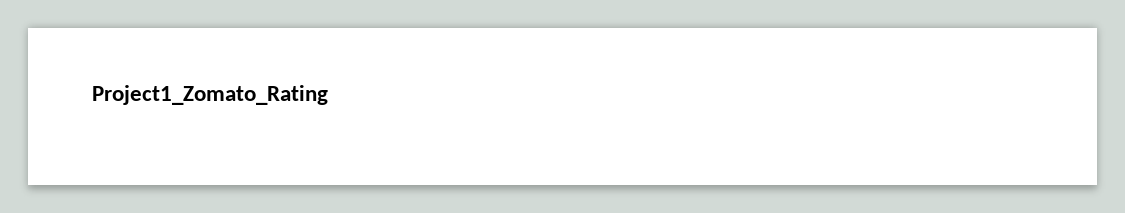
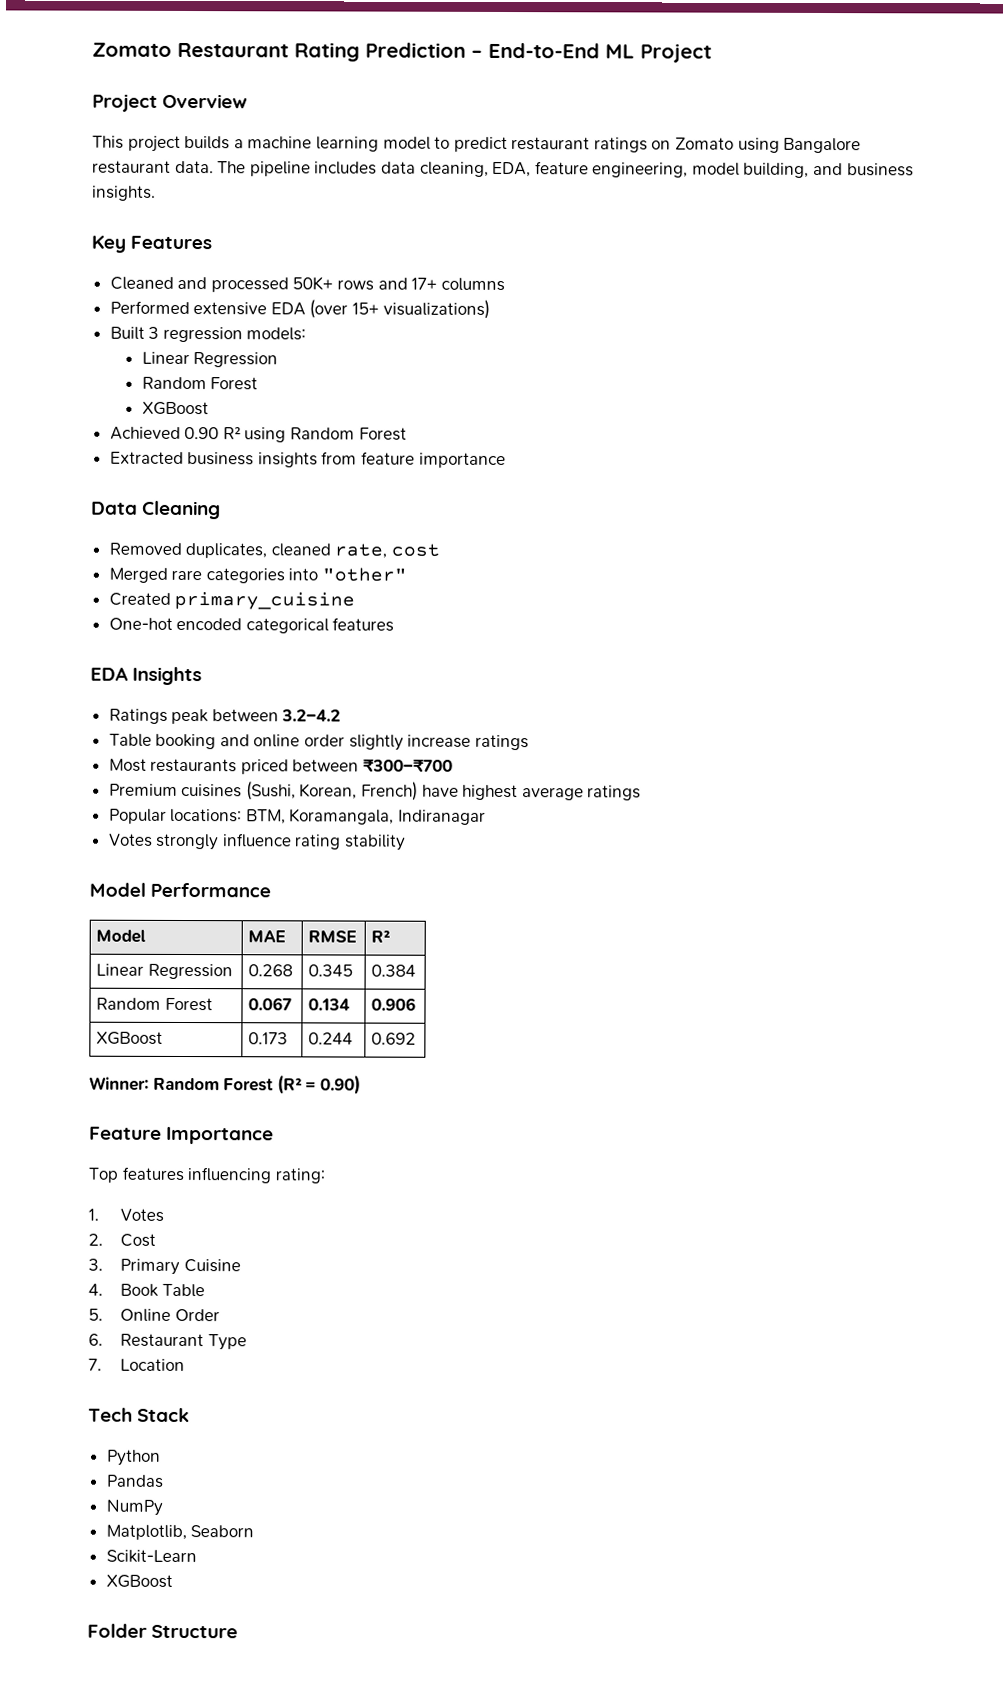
- Project1_Zomato_Rating
+ Zomato Restaurant Rating Prediction – End-to-End ML Project
+ Project Overview
+ This project builds a machine learning model to predict restaurant ratings on Zomato using Bangalore restaurant data. The pipeline includes data cleaning, EDA, feature engineering, model building, and business insights.
+ Key Features
+ Cleaned and processed 50K+ rows and 17+ columns
+ Performed extensive EDA (over 15+ visualizations)
+ Built 3 regression models:
+ Linear Regression
+ Random Forest
+ XGBoost
+ Achieved 0.90 R² using Random Forest
+ Extracted business insights from feature importance
+ Data Cleaning
+ Removed duplicates, cleaned rate, cost
+ Merged rare categories into "other"
+ Created primary_cuisine
+ One-hot encoded categorical features
+ EDA Insights
+ Ratings peak between 3.2–4.2
+ Table booking and online order slightly increase ratings
+ Most restaurants priced between ₹300–₹700
+ Premium cuisines (Sushi, Korean, French) have highest average ratings
+ Popular locations: BTM, Koramangala, Indiranagar
+ Votes strongly influence rating stability
+ Model Performance
+ Model | MAE | RMSE | R²
+ Linear Regression | 0.268 | 0.345 | 0.384
+ Random Forest | 0.067 | 0.134 | 0.906
+ XGBoost | 0.173 | 0.244 | 0.692
+ Winner: Random Forest (R² = 0.90)
+ Feature Importance
+ Top features influencing rating:
+ 1. Votes
+ 2. Cost
+ 3. Primary Cuisine
+ 4. Book Table
+ 5. Online Order
+ 6. Restaurant Type
+ 7. Location
+ Tech Stack
+ Python
+ Pandas
+ NumPy
+ Matplotlib, Seaborn
+ Scikit-Learn
+ XGBoost
+ Folder Structure

